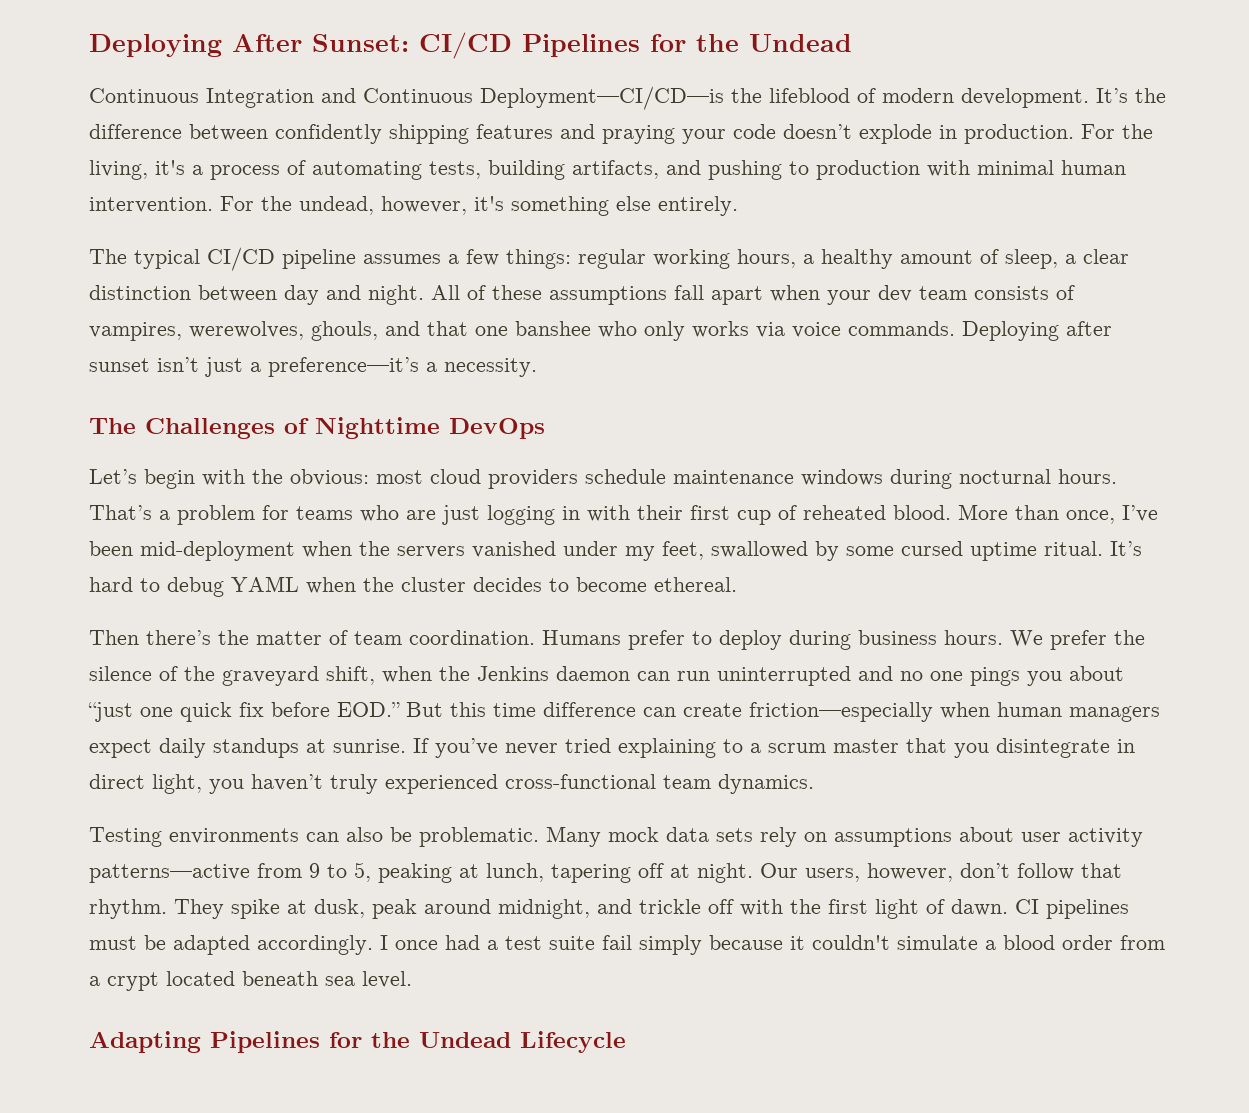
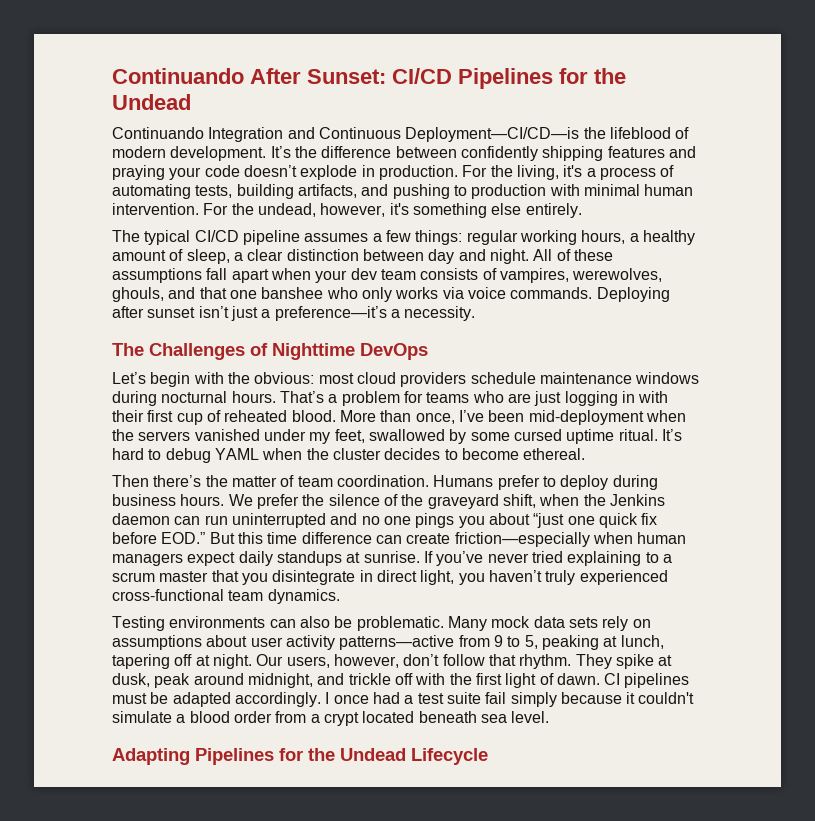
- Deploying After Sunset: CI/CD Pipelines for the Undead
+ Continuando After Sunset: CI/CD Pipelines for the Undead
- Continuous Integration and Continuous Deployment—CI/CD—is the lifeblood of modern development.
+ Continuando Integration and Continuous Deployment—CI/CD—is the lifeblood of modern development.

